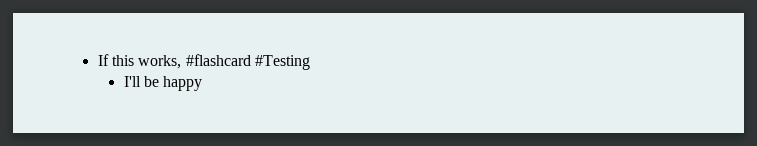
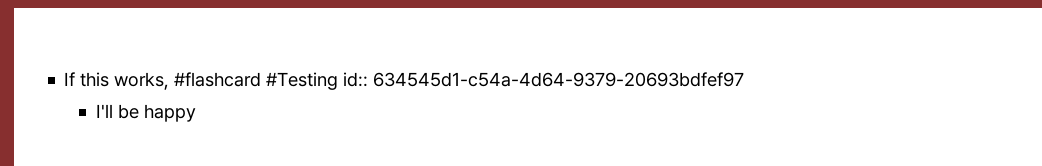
- If this works, #flashcard #Testing
+ If this works, #flashcard #Testing id:: 634545d1-c54a-4d64-9379-20693bdfef97

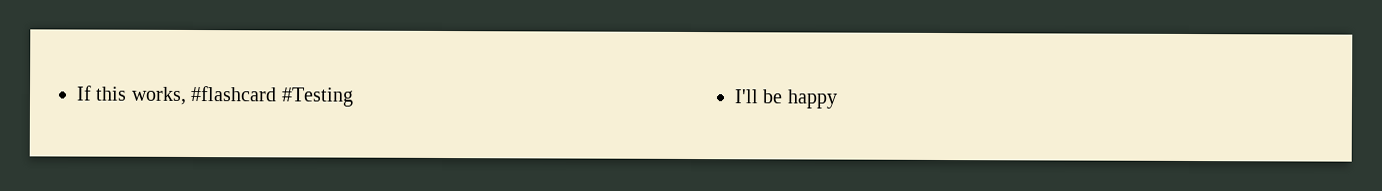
- If this works, #flashcard #Testing id:: 634545d1-c54a-4d64-9379-20693bdfef97
+ If this works, #flashcard #Testing

